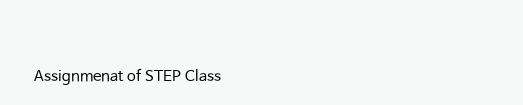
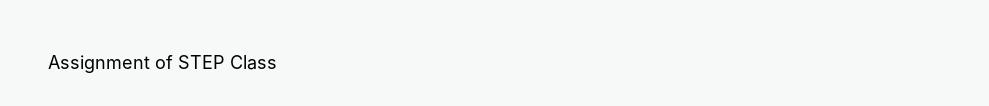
- Assignmenat of STEP Class
+ Assignment of STEP Class

